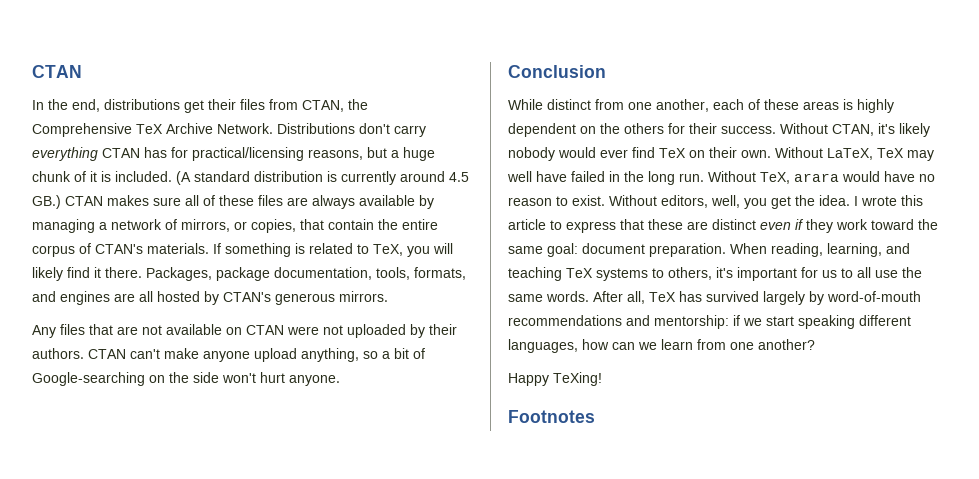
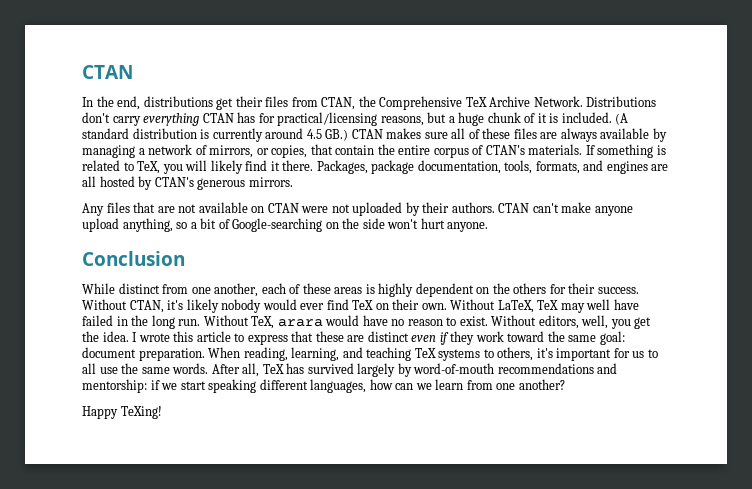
- Footnotes

